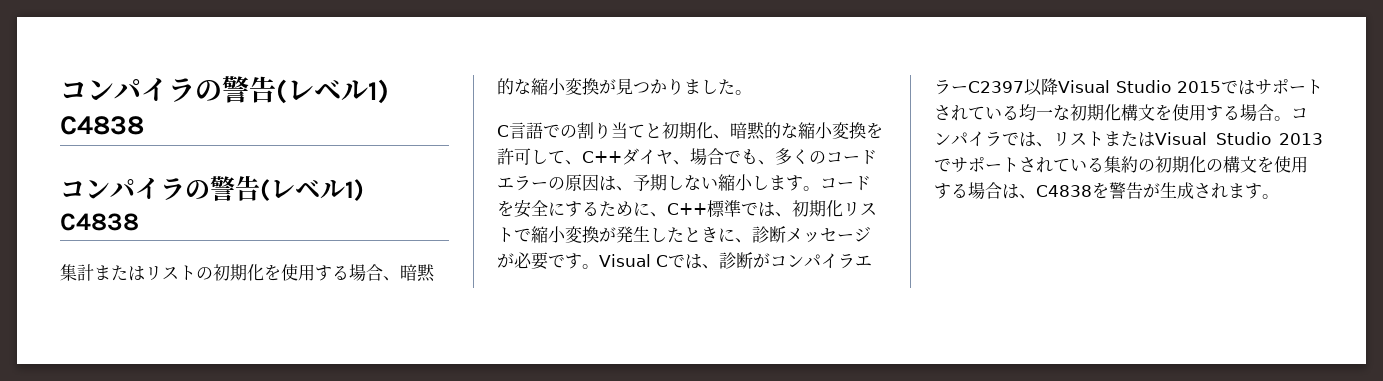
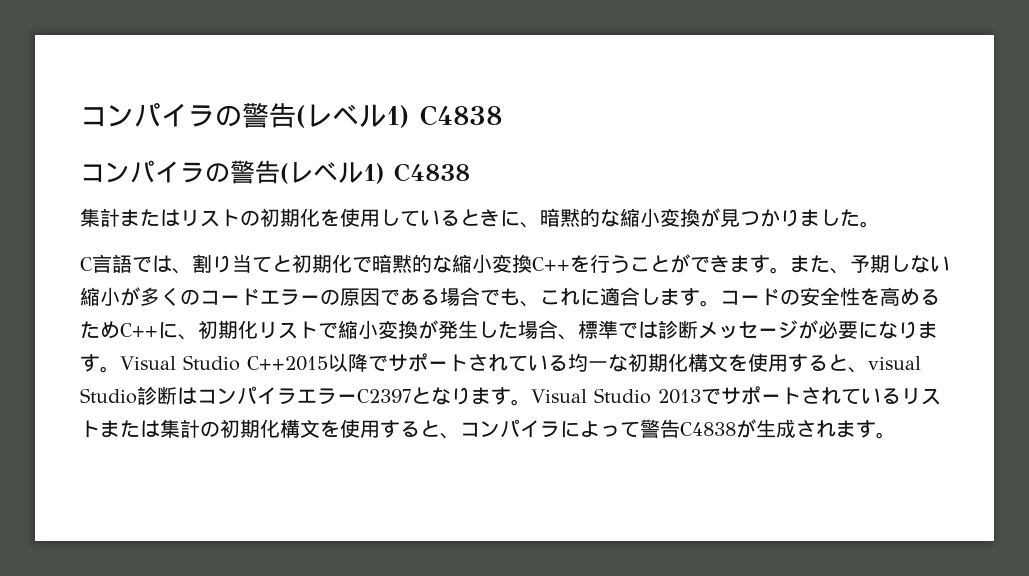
- 集計またはリストの初期化を使用する場合、暗黙的な縮小変換が見つかりました。
+ 集計またはリストの初期化を使用しているときに、暗黙的な縮小変換が見つかりました。
- C言語での割り当てと初期化、暗黙的な縮小変換を許可して、C++ダイヤ、場合でも、多くのコードエラーの原因は、予期しない縮小します。コードを安全にするために、C++標準では、初期化リストで縮小変換が発生したときに、診断メッセージが必要です。Visual Cでは、診断がコンパイラエラーC2397以降Visual Studio 2015ではサポートされている均一な初期化構文を使用する場合。コンパイラでは、リストまたはVisual Studio 2013でサポートされている集約の初期化の構文を使用する場合は、C4838を警告が生成されます。
+ C言語では、割り当てと初期化で暗黙的な縮小変換C++を行うことができます。また、予期しない縮小が多くのコードエラーの原因である場合でも、これに適合します。コードの安全性を高めるためC++に、初期化リストで縮小変換が発生した場合、標準では診断メッセージが必要になります。Visual Studio C++2015以降でサポートされている均一な初期化構文を使用すると、visual Studio診断はコンパイラエラーC2397となります。Visual Studio 2013でサポートされているリストまたは集計の初期化構文を使用すると、コンパイラによって警告C4838が生成されます。

